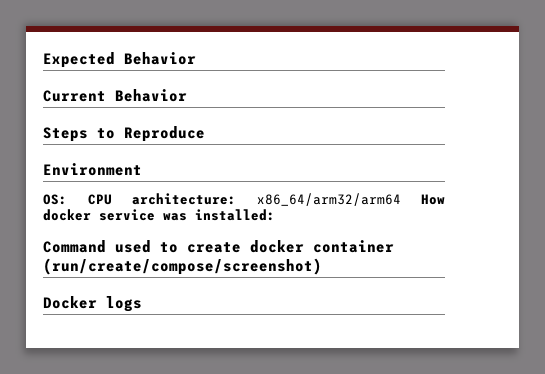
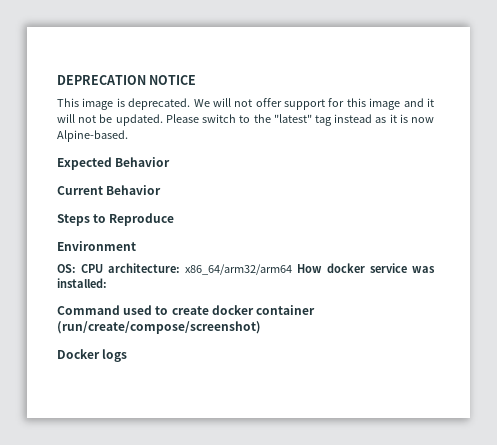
+ DEPRECATION NOTICE
+ This image is deprecated. We will not offer support for this image and it will not be updated. Please switch to the "latest" tag instead as it is now Alpine-based.

